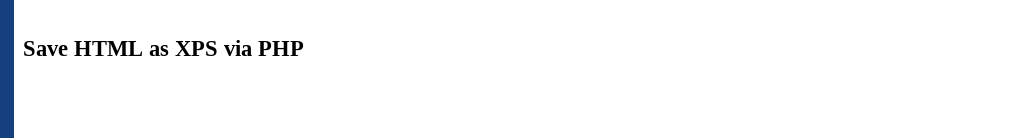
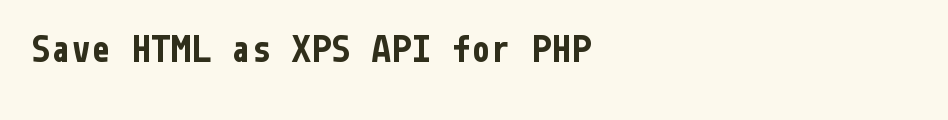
- Save HTML as XPS via PHP
+ Save HTML as XPS API for PHP

